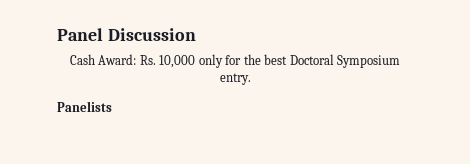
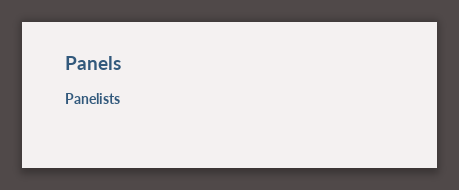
- Panel Discussion
- Cash Award: Rs. 10,000 only for the best Doctoral Symposium entry.
+ Panels

